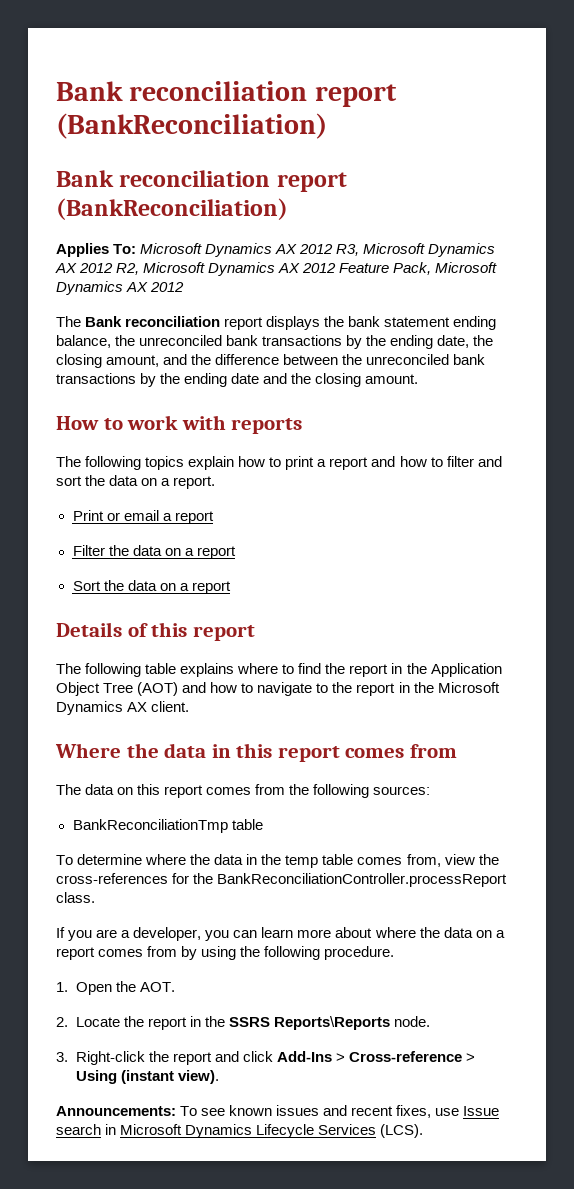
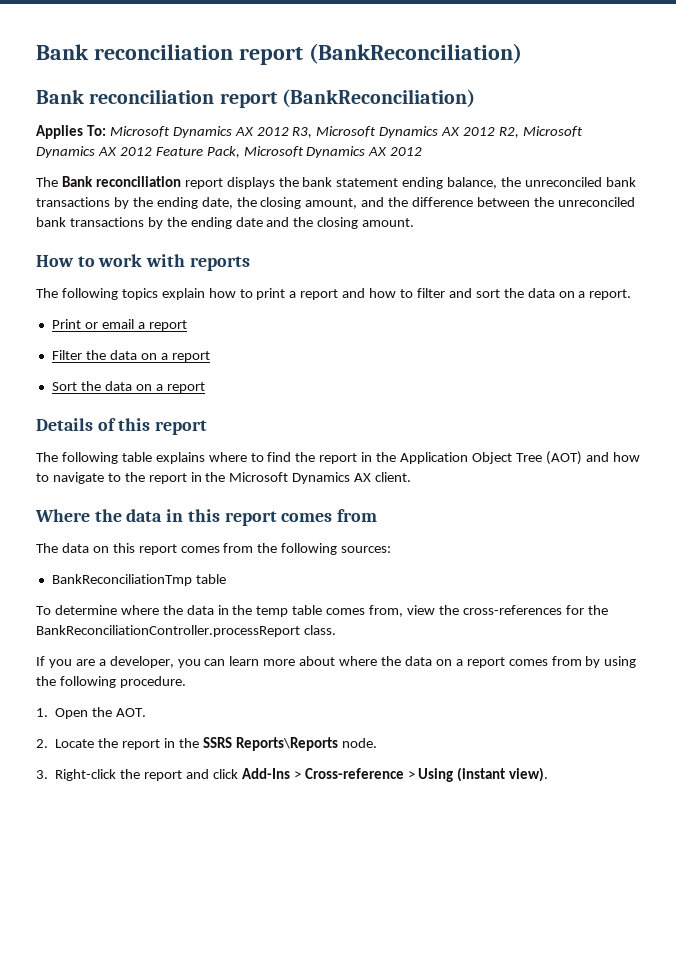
- Announcements: To see known issues and recent fixes, use Issue search in Microsoft Dynamics Lifecycle Services (LCS).

